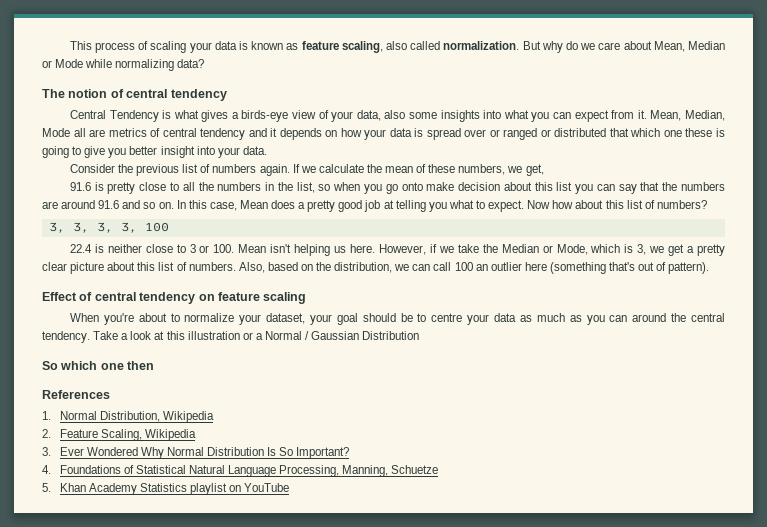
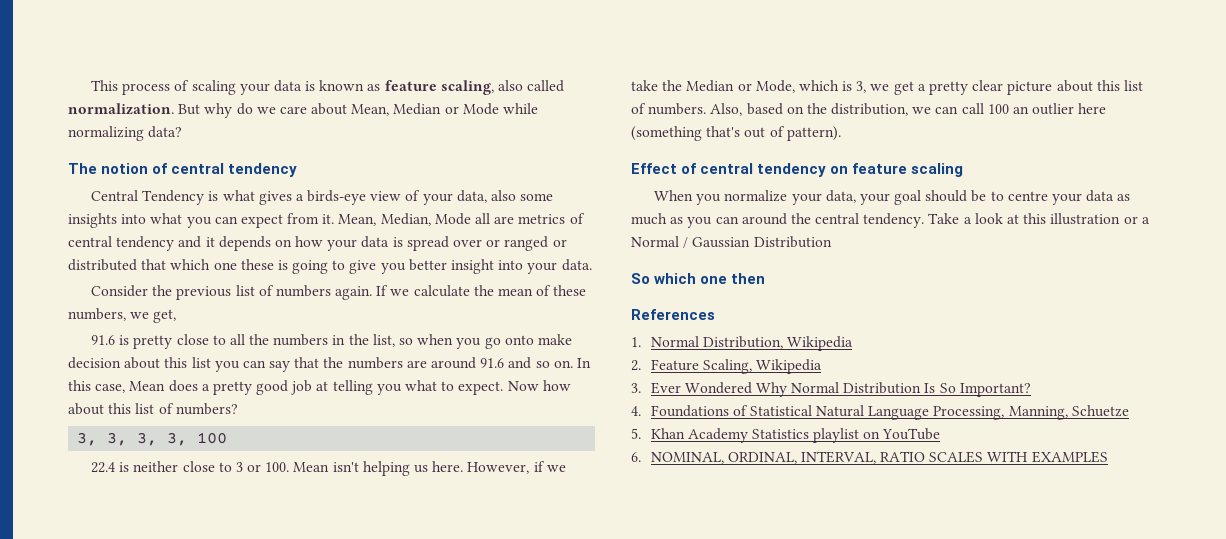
- When you're about to normalize your dataset, your goal should be to centre your data as much as you can around the central tendency.
+ When you normalize your data, your goal should be to centre your data as much as you can around the central tendency.
+ 6. NOMINAL, ORDINAL, INTERVAL, RATIO SCALES WITH EXAMPLES

